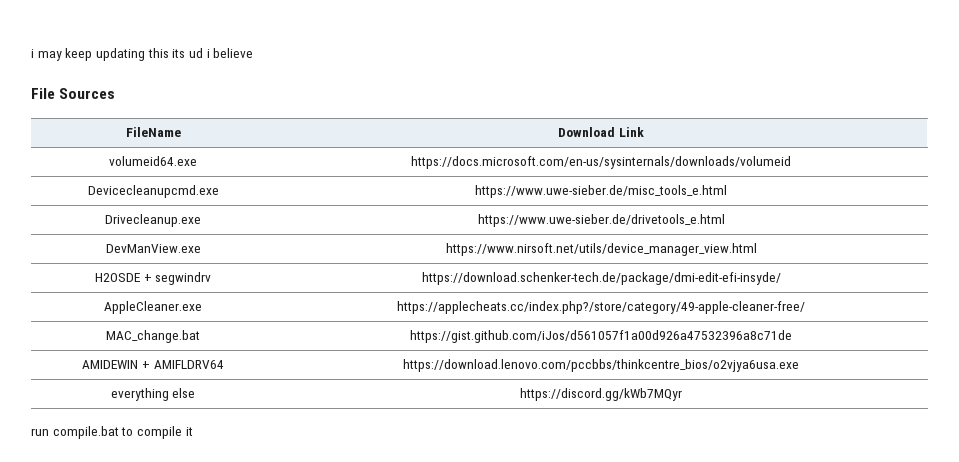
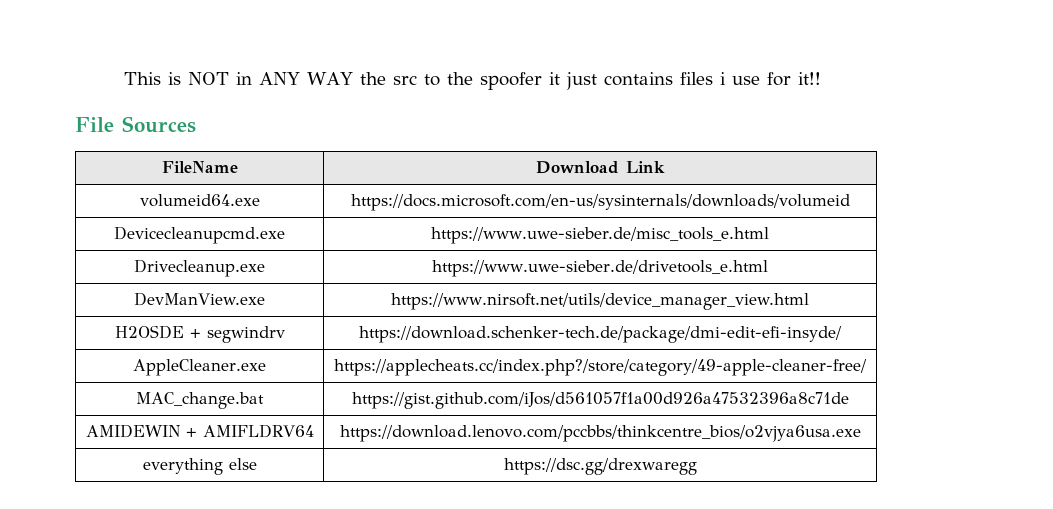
- i may keep updating this its ud i believe
+ This is NOT in ANY WAY the src to the spoofer it just contains files i use for it!!
- everything else | https://discord.gg/kWb7MQyr
- run compile.bat to compile it
+ everything else | https://dsc.gg/drexwaregg

